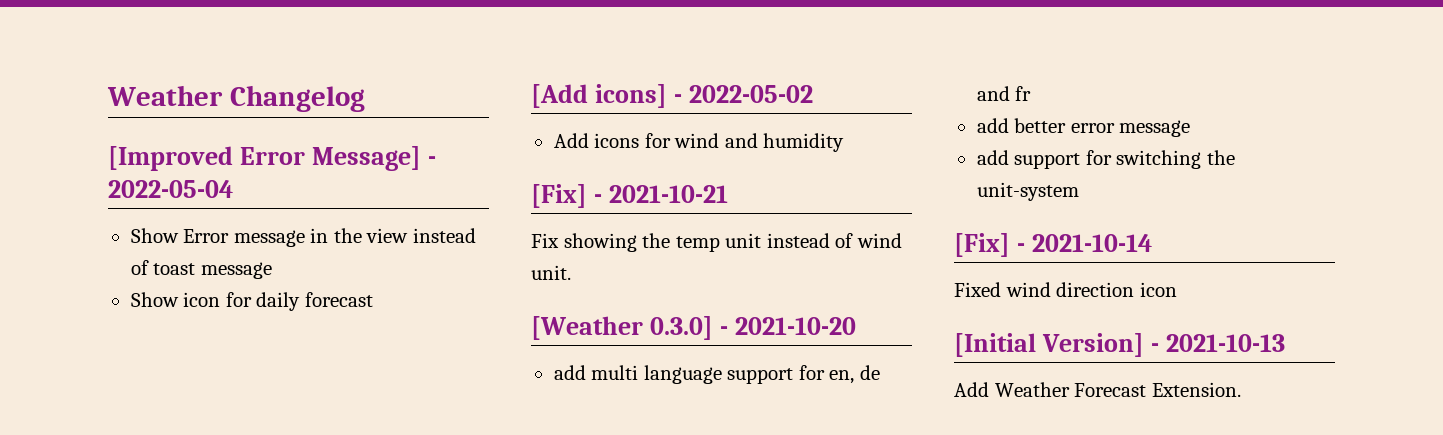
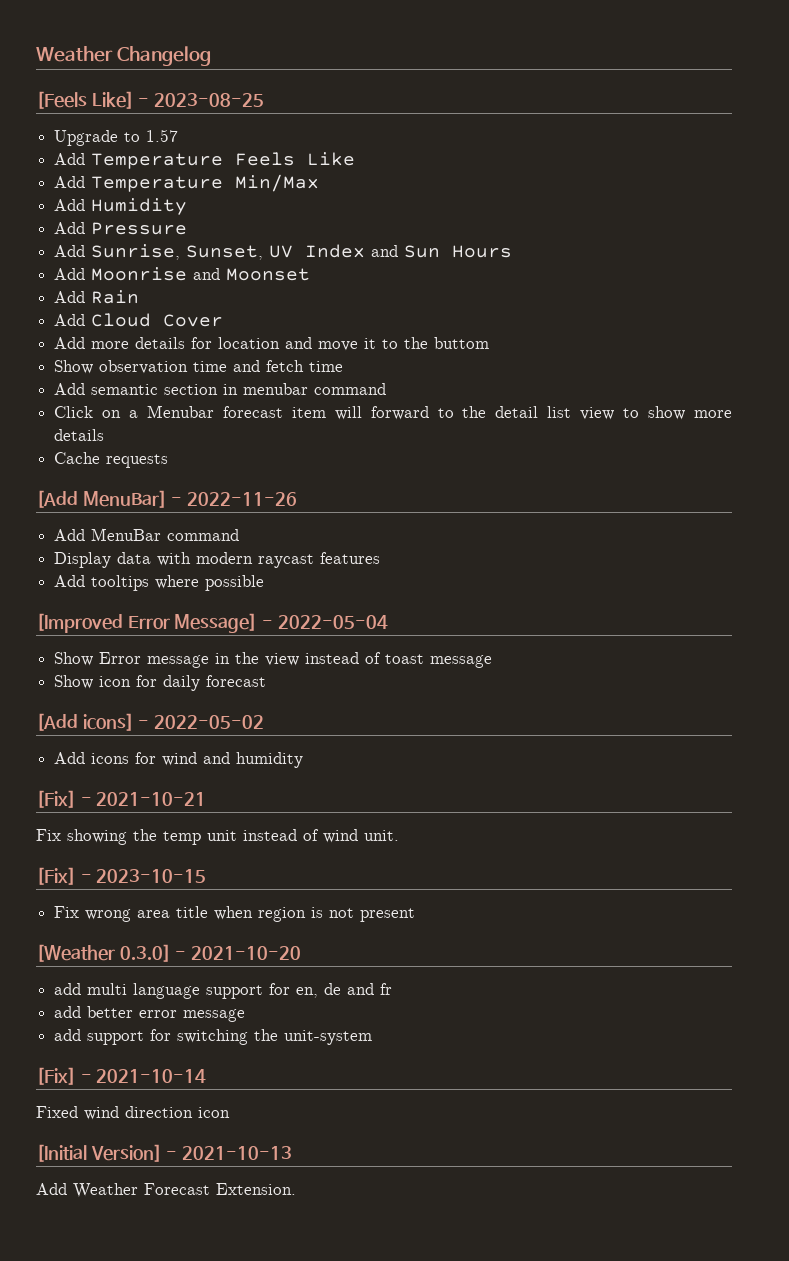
+ [Feels Like] - 2023-08-25
+ Upgrade to 1.57
+ Add Temperature Feels Like
+ Add Temperature Min/Max
+ Add Humidity
+ Add Pressure
+ Add Sunrise, Sunset, UV Index and Sun Hours
+ Add Moonrise and Moonset
+ Add Rain
+ Add Cloud Cover
+ Add more details for location and move it to the buttom
+ Show observation time and fetch time
+ Add semantic section in menubar command
+ Click on a Menubar forecast item will forward to the detail list view to show more details
+ Cache requests
+ [Add MenuBar] - 2022-11-26
+ Add MenuBar command
+ Display data with modern raycast features
+ Add tooltips where possible
+ [Fix] - 2023-10-15
+ Fix wrong area title when region is not present

